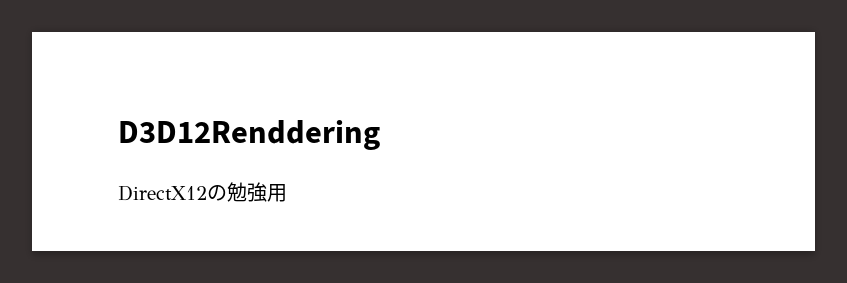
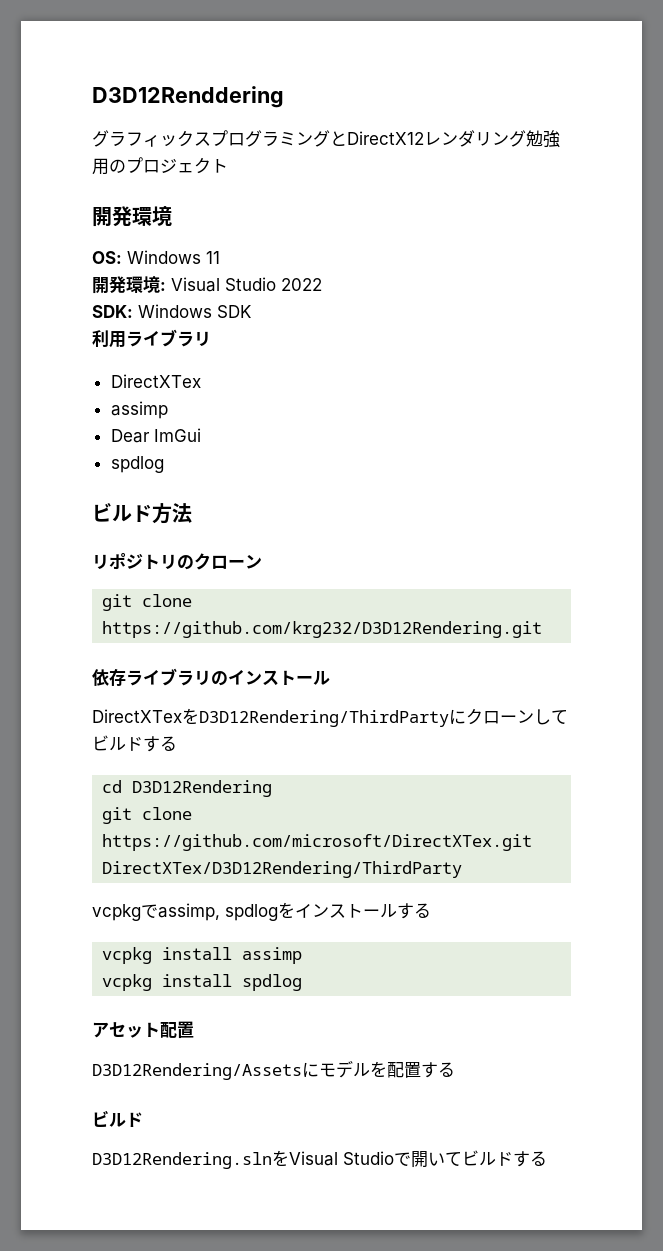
- DirectX12の勉強用
+ グラフィックスプログラミングとDirectX12レンダリング勉強用のプロジェクト
+ 開発環境
+ OS: Windows 11
+ 開発環境: Visual Studio 2022
+ SDK: Windows SDK
+ 利用ライブラリ
+ DirectXTex
+ assimp
+ Dear ImGui
+ spdlog
+ ビルド方法
+ リポジトリのクローン
+ git clone https://github.com/krg232/D3D12Rendering.git
+ 依存ライブラリのインストール
+ DirectXTexをD3D12Rendering/ThirdPartyにクローンしてビルドする
+ cd D3D12Rendering
+ git clone https://github.com/microsoft/DirectXTex.git DirectXTex/D3D12Rendering/ThirdParty
+ vcpkgでassimp, spdlogをインストールする
+ vcpkg install assimp
+ vcpkg install spdlog
+ アセット配置
+ D3D12Rendering/Assetsにモデルを配置する
+ ビルド
+ D3D12Rendering.slnをVisual Studioで開いてビルドする

